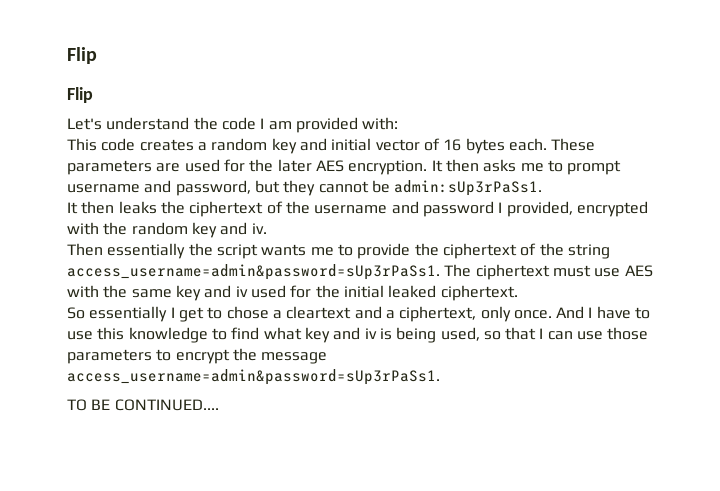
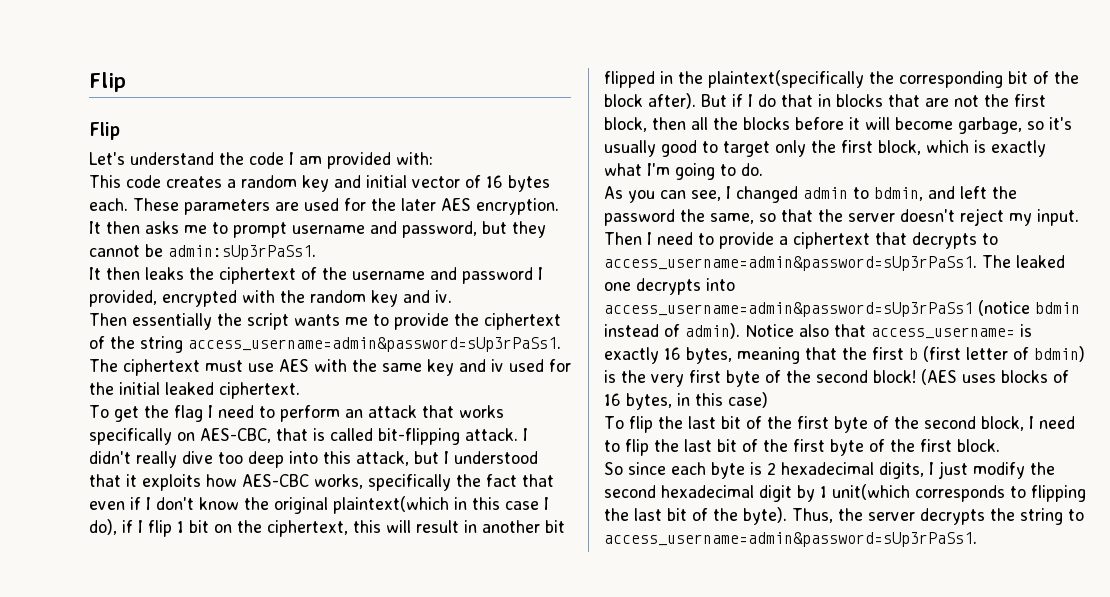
- So essentially I get to chose a cleartext and a ciphertext, only once. And I have to use this knowledge to find what key and iv is being used, so that I can use those parameters to encrypt the message access_username=admin&password=sUp3rPaSs1.
- TO BE CONTINUED....
+ To get the flag I need to perform an attack that works specifically on AES-CBC, that is called bit-flipping attack. I didn't really dive too deep into this attack, but I understood that it exploits how AES-CBC works, specifically the fact that even if I don't know the original plaintext(which in this case I do), if I flip 1 bit on the ciphertext, this will result in another bit flipped in the plaintext(specifically the corresponding bit of the block after). But if I do that in blocks that are not the first block, then all the blocks before it will become garbage, so it's usually good to target only the first block, which is exactly what I'm going to do.
+ As you can see, I changed admin to bdmin, and left the password the same, so that the server doesn't reject my input. Then I need to provide a ciphertext that decrypts to access_username=admin&password=sUp3rPaSs1. The leaked one decrypts into access_username=admin&password=sUp3rPaSs1 (notice bdmin instead of admin). Notice also that access_username= is exactly 16 bytes, meaning that the first b (first letter of bdmin) is the very first byte of the second block! (AES uses blocks of 16 bytes, in this case)
+ To flip the last bit of the first byte of the second block, I need to flip the last bit of the first byte of the first block.
+ So since each byte is 2 hexadecimal digits, I just modify the second hexadecimal digit by 1 unit(which corresponds to flipping the last bit of the byte). Thus, the server decrypts the string to access_username=admin&password=sUp3rPaSs1.

